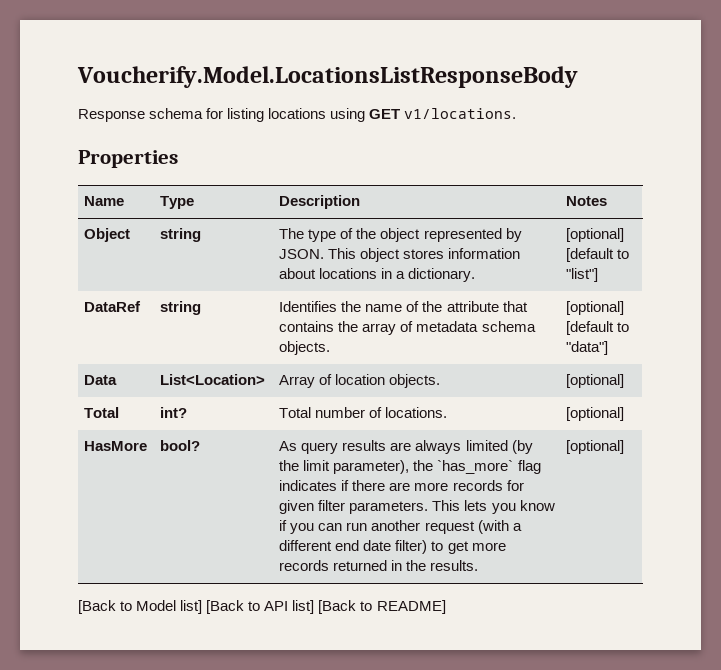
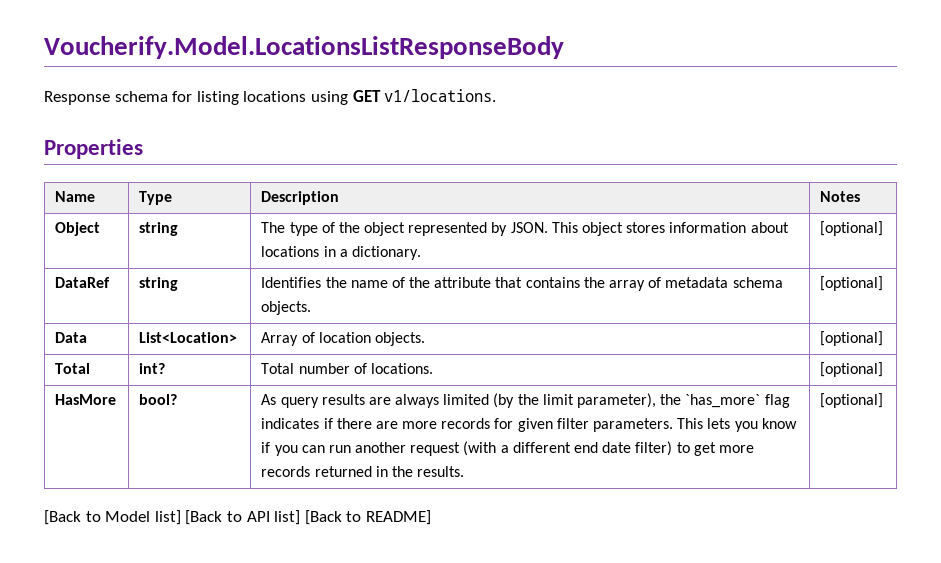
- Object | string | The type of the object represented by JSON. This object stores information about locations in a dictionary. | [optional] [default to "list"]
+ Object | string | The type of the object represented by JSON. This object stores information about locations in a dictionary. | [optional]
- DataRef | string | Identifies the name of the attribute that contains the array of metadata schema objects. | [optional] [default to "data"]
+ DataRef | string | Identifies the name of the attribute that contains the array of metadata schema objects. | [optional]

